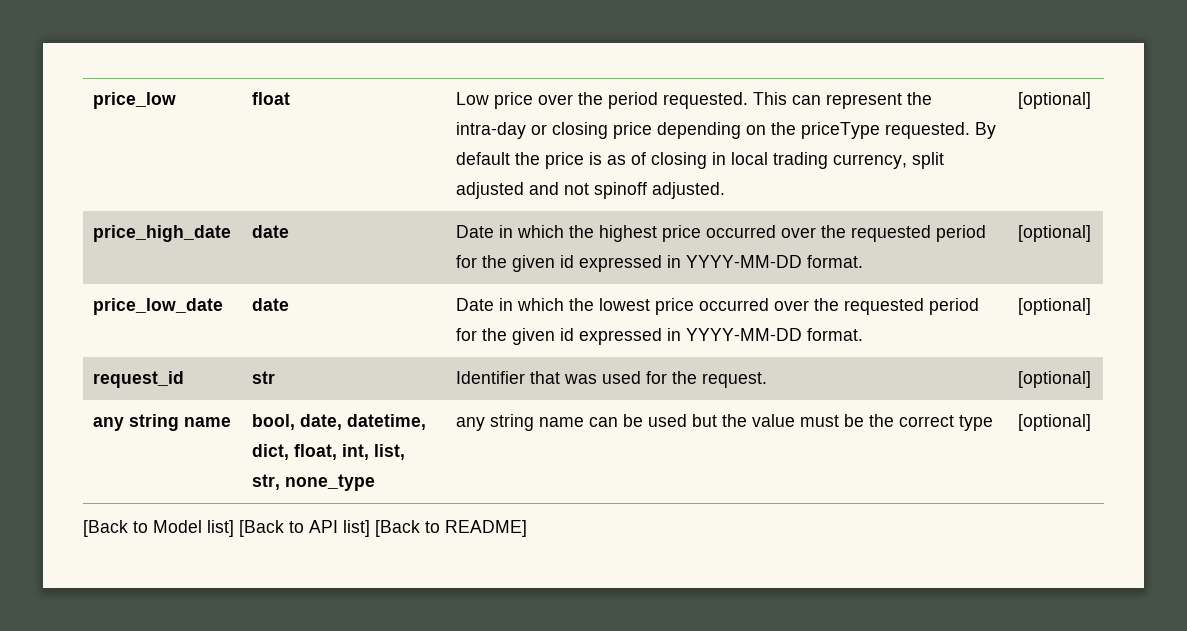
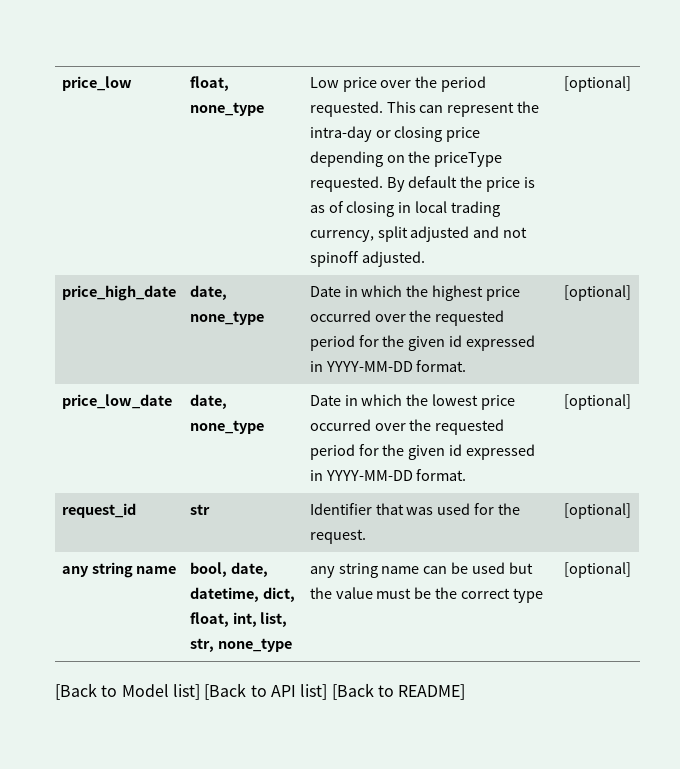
- float
+ float, none_type
- price_high_date | date | Date in which the highest price occurred over the requested period for the given id expressed in YYYY-MM-DD format. | [optional]
+ price_high_date | date, none_type | Date in which the highest price occurred over the requested period for the given id expressed in YYYY-MM-DD format. | [optional]
- price_low_date | date | Date in which the lowest price occurred over the requested period for the given id expressed in YYYY-MM-DD format. | [optional]
+ price_low_date | date, none_type | Date in which the lowest price occurred over the requested period for the given id expressed in YYYY-MM-DD format. | [optional]

